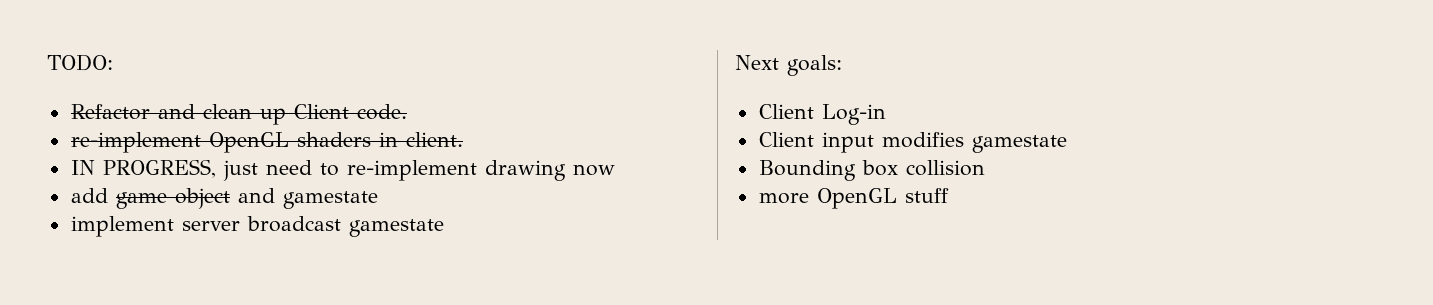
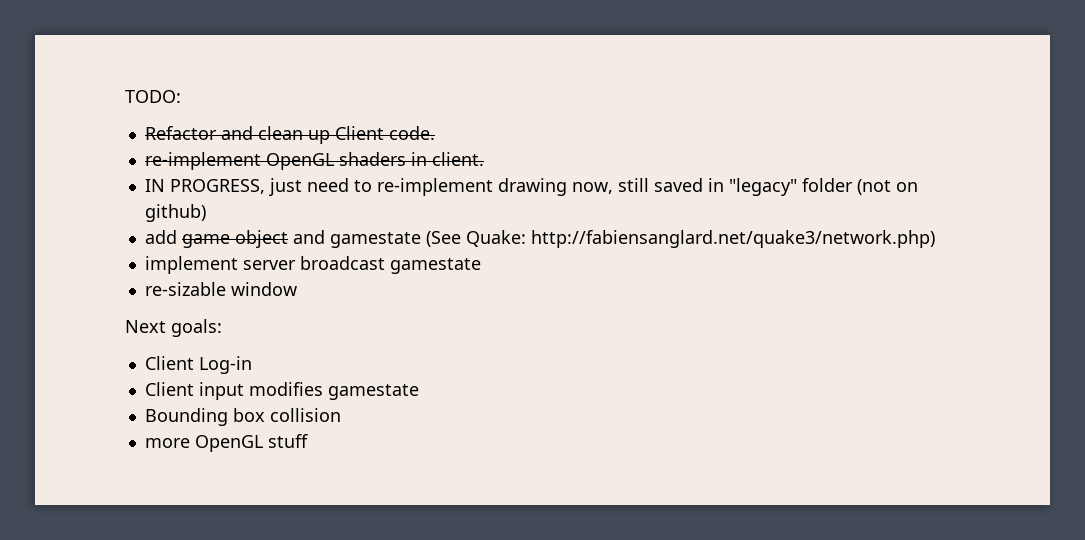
- IN PROGRESS, just need to re-implement drawing now
+ IN PROGRESS, just need to re-implement drawing now, still saved in "legacy" folder (not on github)
- add game object and gamestate
+ add game object and gamestate (See Quake: http://fabiensanglard.net/quake3/network.php)
+ re-sizable window

